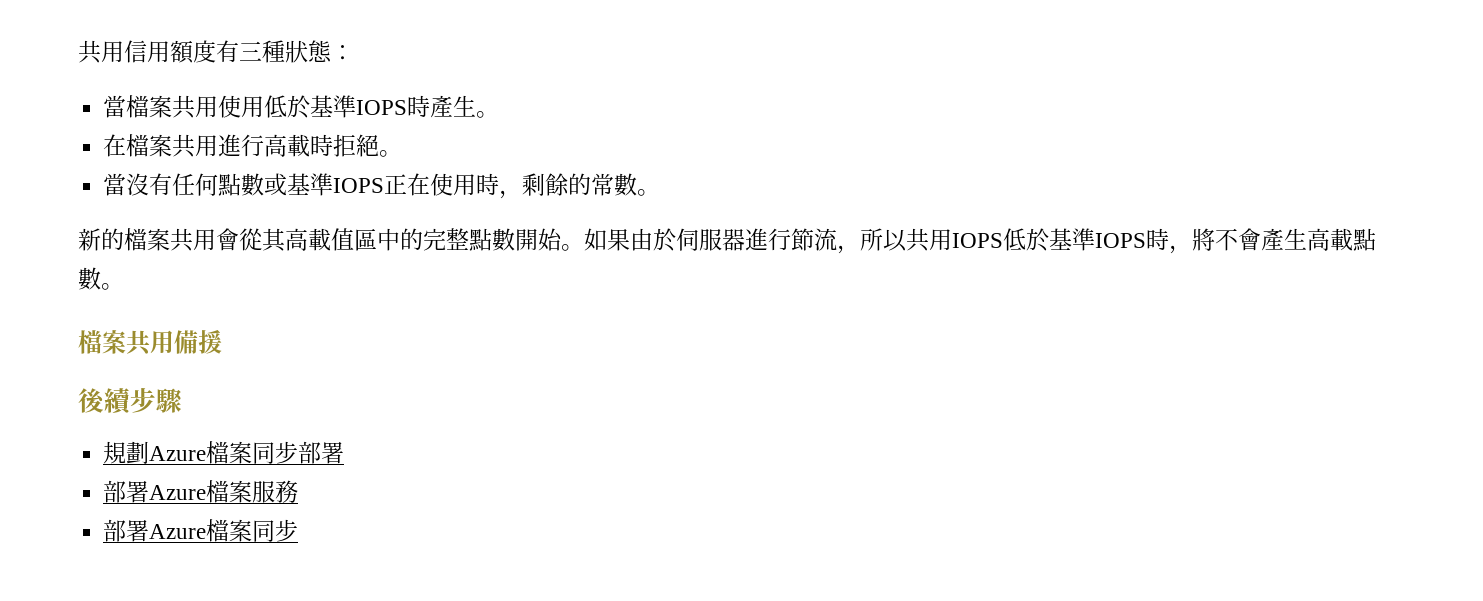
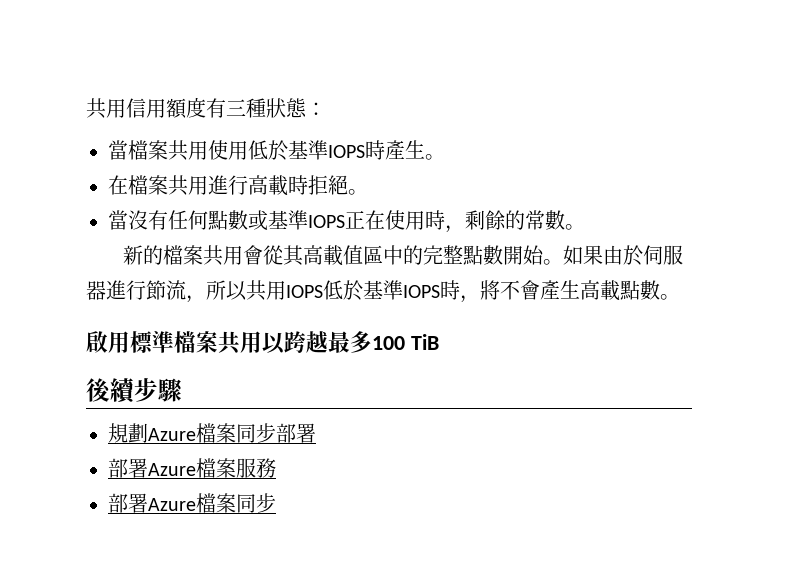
- 檔案共用備援
+ 啟用標準檔案共用以跨越最多100 TiB

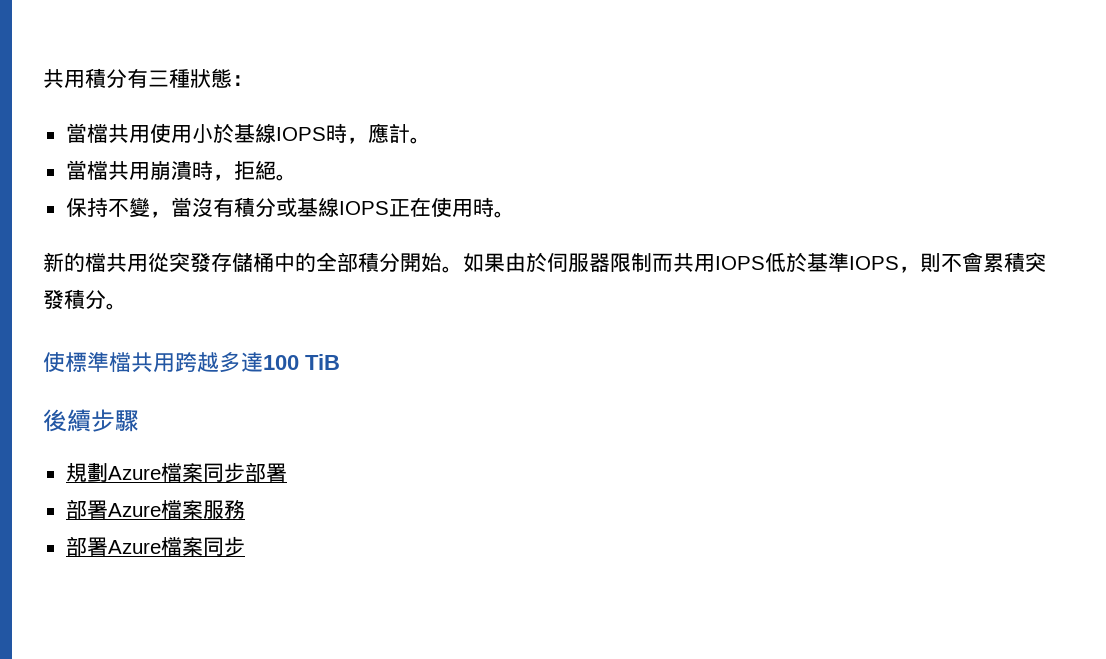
- 共用信用額度有三種狀態：
+ 共用積分有三種狀態：
- 當檔案共用使用低於基準IOPS時產生。
- 在檔案共用進行高載時拒絕。
- 當沒有任何點數或基準IOPS正在使用時，剩餘的常數。
+ 當檔共用使用小於基線IOPS時，應計。
+ 當檔共用崩潰時，拒絕。
+ 保持不變，當沒有積分或基線IOPS正在使用時。
- 新的檔案共用會從其高載值區中的完整點數開始。
+ 新的檔共用從突發存儲桶中的全部積分開始。
- 如果由於伺服器進行節流，所以共用IOPS低於基準IOPS時，將不會產生高載點數。
- 啟用標準檔案共用以跨越最多100 TiB
+ 如果由於伺服器限制而共用IOPS低於基準IOPS，則不會累積突發積分。
+ 使標準檔共用跨越多達100 TiB

